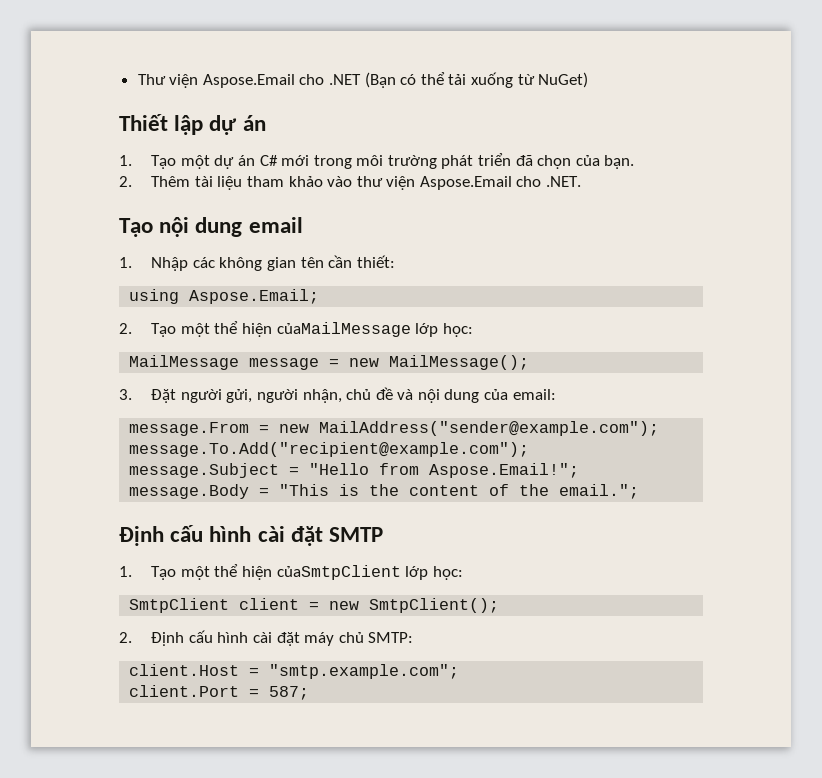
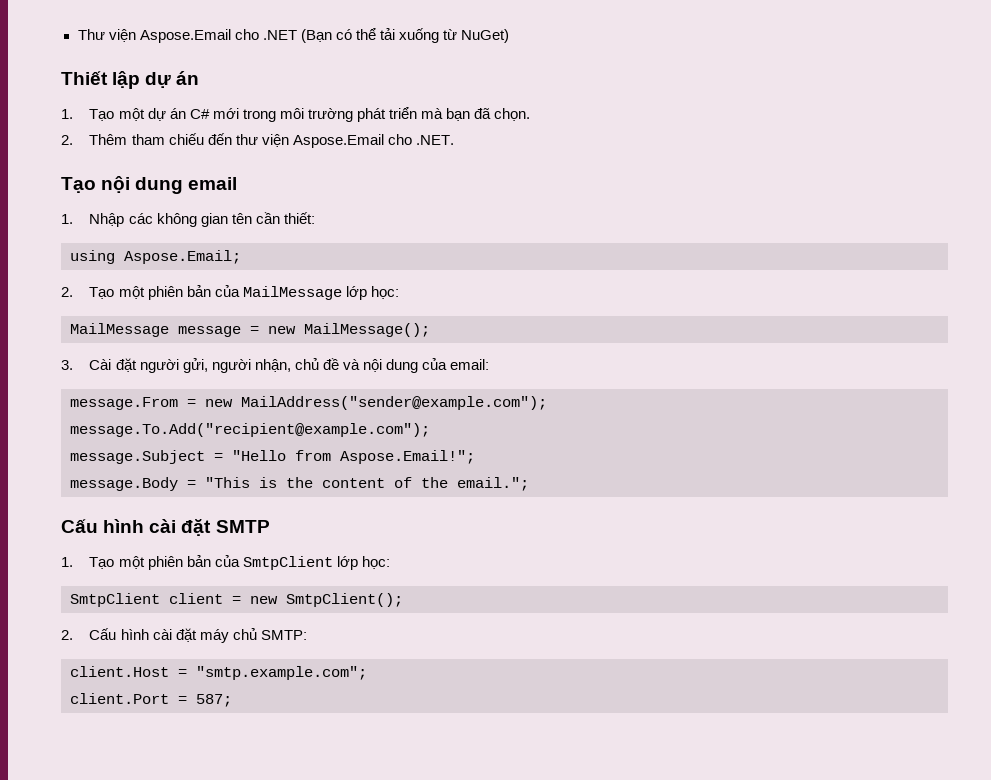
- 1. Tạo một dự án C# mới trong môi trường phát triển đã chọn của bạn.
- 2. Thêm tài liệu tham khảo vào thư viện Aspose.Email cho .NET.
+ 1. Tạo một dự án C# mới trong môi trường phát triển mà bạn đã chọn.
+ 2. Thêm tham chiếu đến thư viện Aspose.Email cho .NET.
- 2. Tạo một thể hiện củaMailMessage lớp học:
+ 2. Tạo một phiên bản của MailMessage lớp học:
- 3. Đặt người gửi, người nhận, chủ đề và nội dung của email:
+ 3. Cài đặt người gửi, người nhận, chủ đề và nội dung của email:
- Định cấu hình cài đặt SMTP
+ Cấu hình cài đặt SMTP
- 1. Tạo một thể hiện củaSmtpClient lớp học:
+ 1. Tạo một phiên bản của SmtpClient lớp học:
- 2. Định cấu hình cài đặt máy chủ SMTP:
+ 2. Cấu hình cài đặt máy chủ SMTP:

